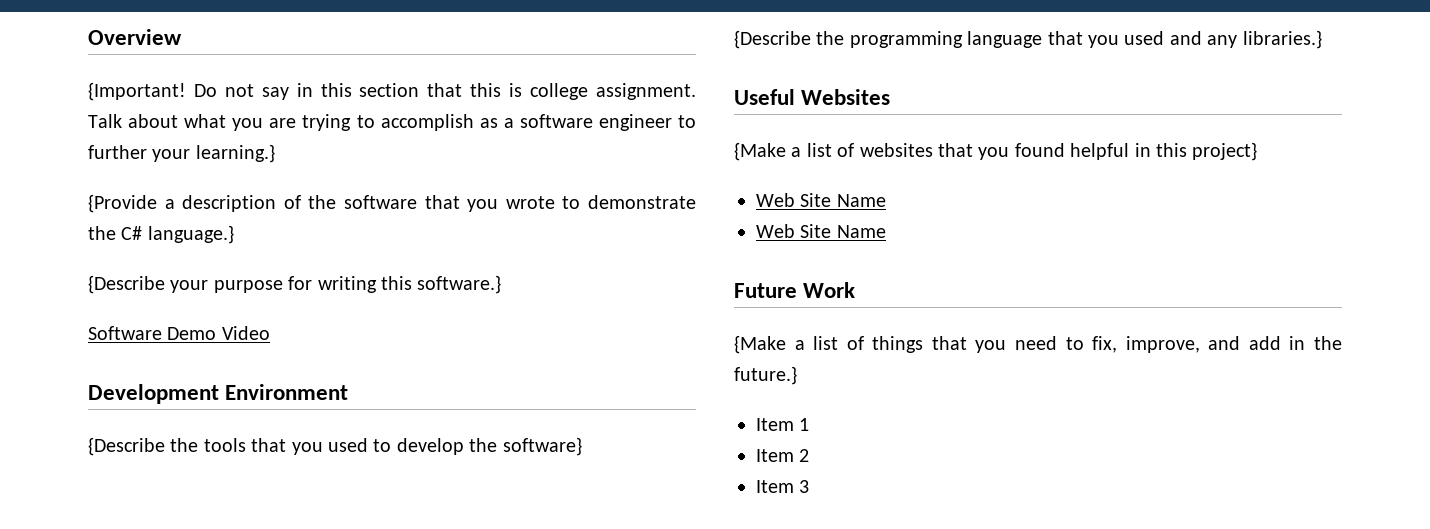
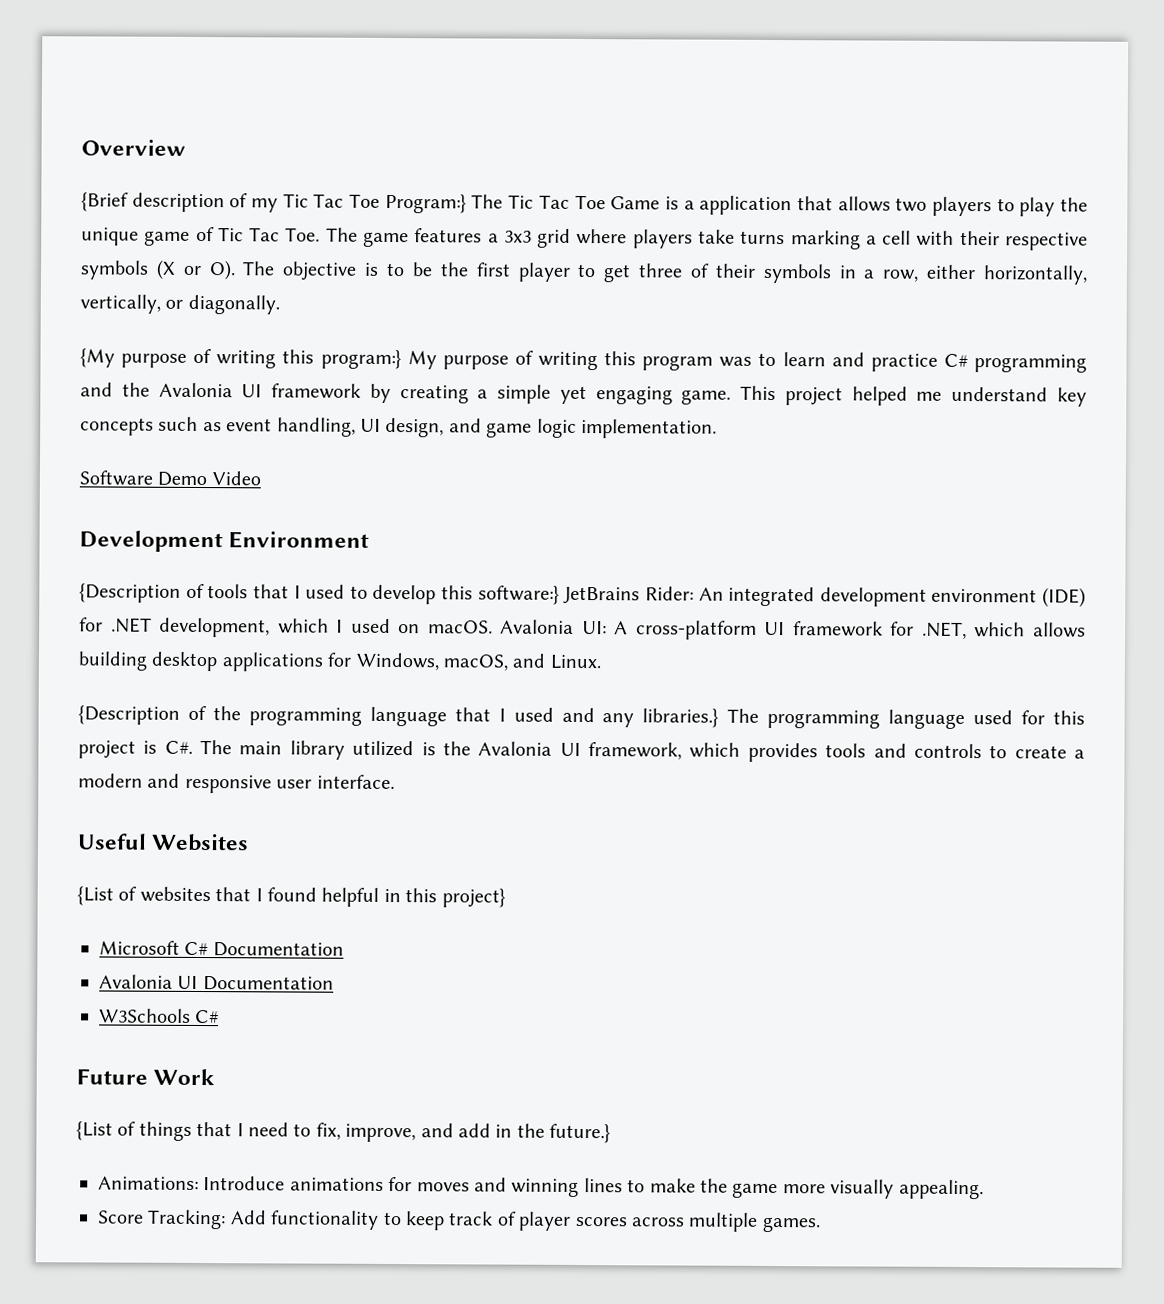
- {Important! Do not say in this section that this is college assignment. Talk about what you are trying to accomplish as a software engineer to further your learning.}
- {Provide a description of the software that you wrote to demonstrate the C# language.}
- {Describe your purpose for writing this software.}
+ {Brief description of my Tic Tac Toe Program:} The Tic Tac Toe Game is a application that allows two players to play the unique game of Tic Tac Toe. The game features a 3x3 grid where players take turns marking a cell with their respective symbols (X or O). The objective is to be the first player to get three of their symbols in a row, either horizontally, vertically, or diagonally.
+ {My purpose of writing this program:} My purpose of writing this program was to learn and practice C# programming and the Avalonia UI framework by creating a simple yet engaging game. This project helped me understand key concepts such as event handling, UI design, and game logic implementation.
- {Describe the tools that you used to develop the software}
- {Describe the programming language that you used and any libraries.}
+ {Description of tools that I used to develop this software:} JetBrains Rider: An integrated development environment (IDE) for .NET development, which I used on macOS. Avalonia UI: A cross-platform UI framework for .NET, which allows building desktop applications for Windows, macOS, and Linux.
+ {Description of the programming language that I used and any libraries.} The programming language used for this project is C#. The main library utilized is the Avalonia UI framework, which provides tools and controls to create a modern and responsive user interface.
- {Make a list of websites that you found helpful in this project}
- Web Site Name
- Web Site Name
+ {List of websites that I found helpful in this project}
+ Microsoft C# Documentation
+ Avalonia UI Documentation
+ W3Schools C#
- {Make a list of things that you need to fix, improve, and add in the future.}
+ {List of things that I need to fix, improve, and add in the future.}
- Item 1
- Item 2
- Item 3
+ Animations: Introduce animations for moves and winning lines to make the game more visually appealing.
+ Score Tracking: Add functionality to keep track of player scores across multiple games.

